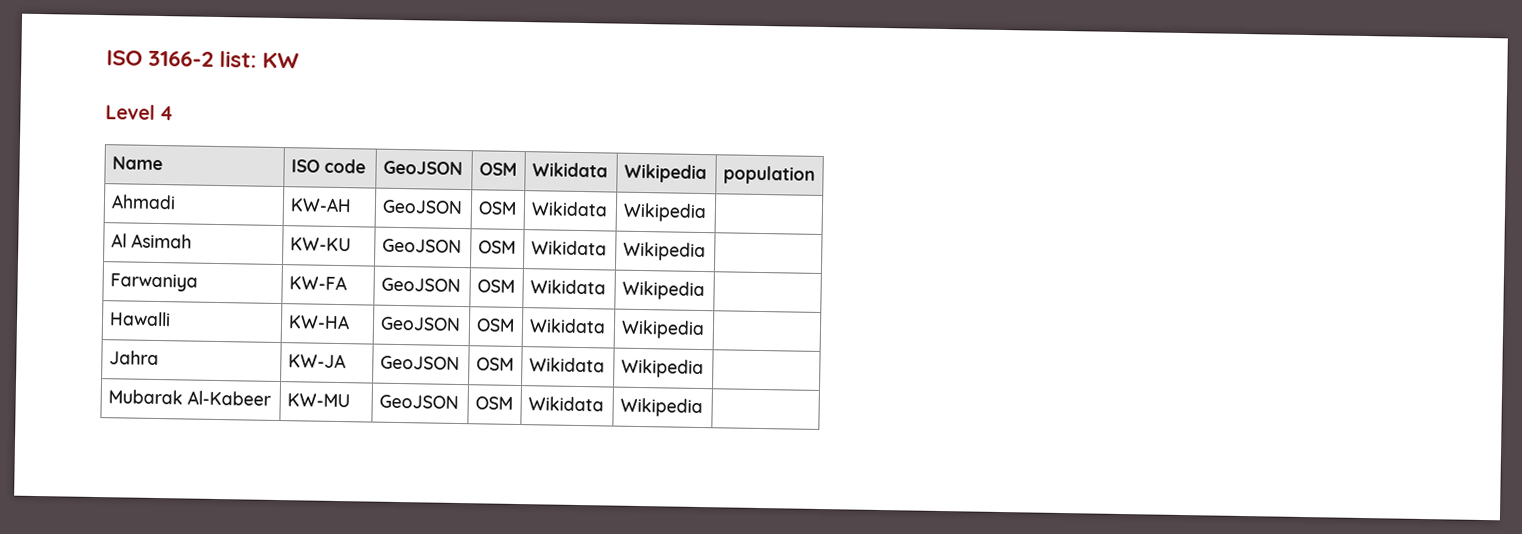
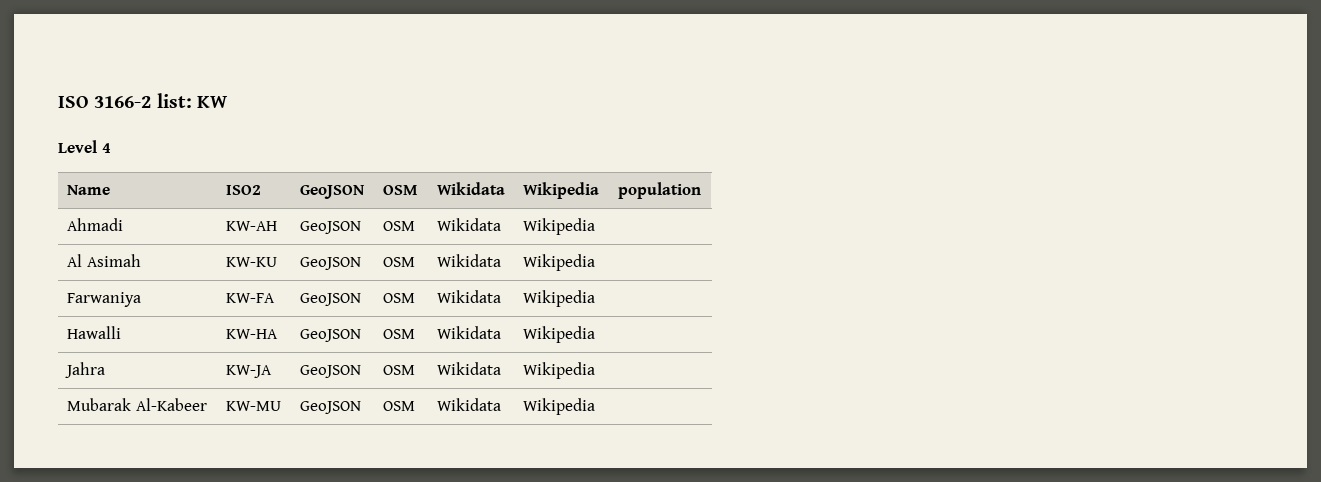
- Name | ISO code | GeoJSON | OSM | Wikidata | Wikipedia | population
+ Name | ISO2 | GeoJSON | OSM | Wikidata | Wikipedia | population

